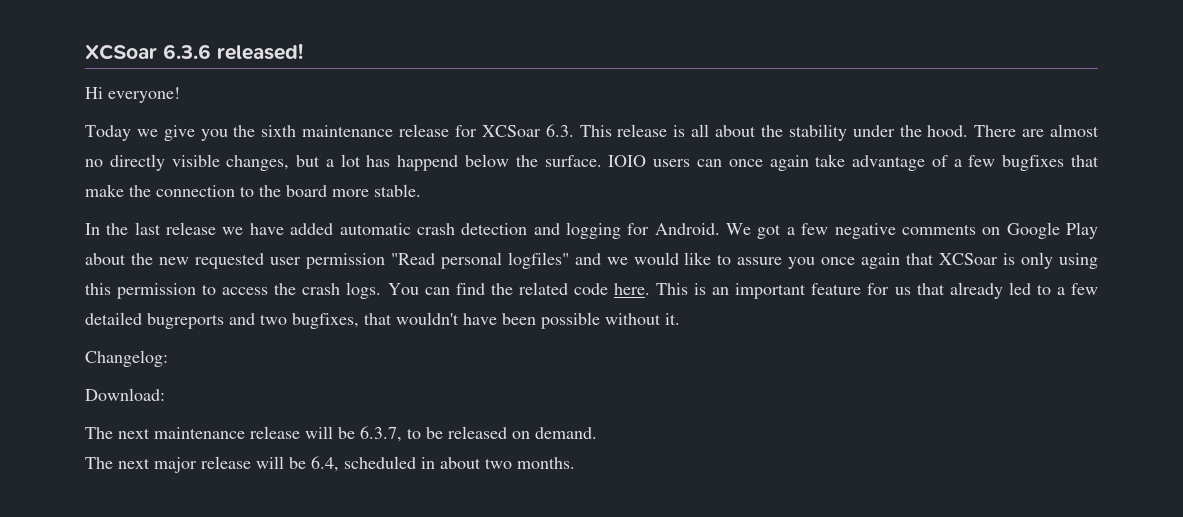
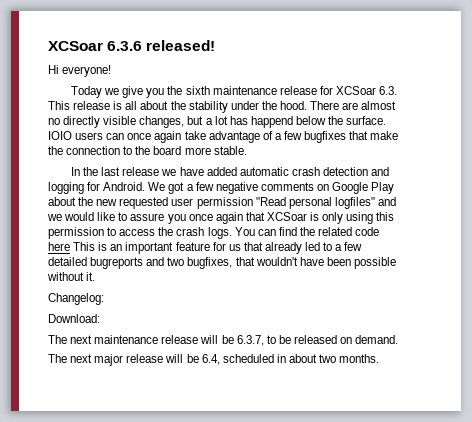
- You can find the related code here. This is an important feature for us that already led to a few detailed bugreports and two bugfixes, that wouldn't have been possible without it.
+ You can find the related code here This is an important feature for us that already led to a few detailed bugreports and two bugfixes, that wouldn't have been possible without it.

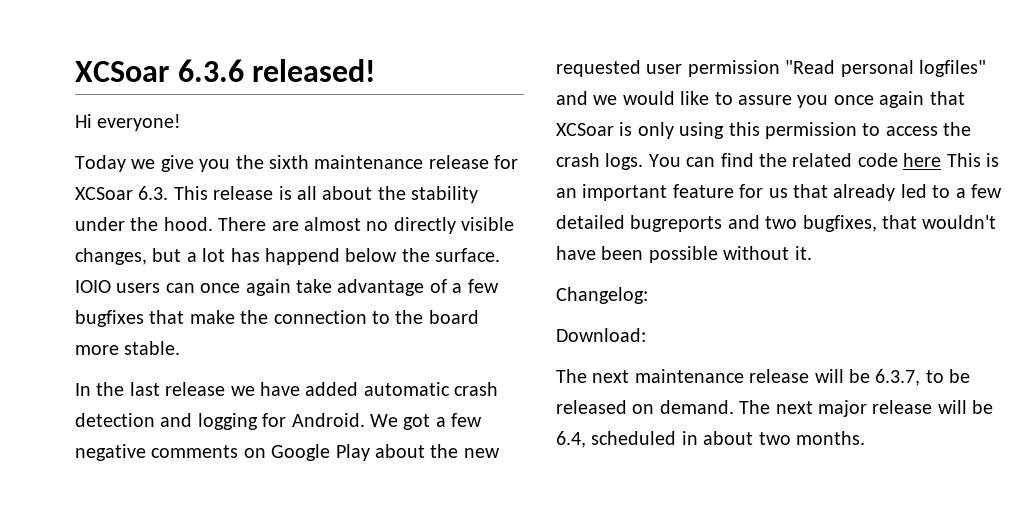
- The next maintenance release will be 6.3.7, to be released on demand.
- The next major release will be 6.4, scheduled in about two months.
+ The next maintenance release will be 6.3.7, to be released on demand. The next major release will be 6.4, scheduled in about two months.

